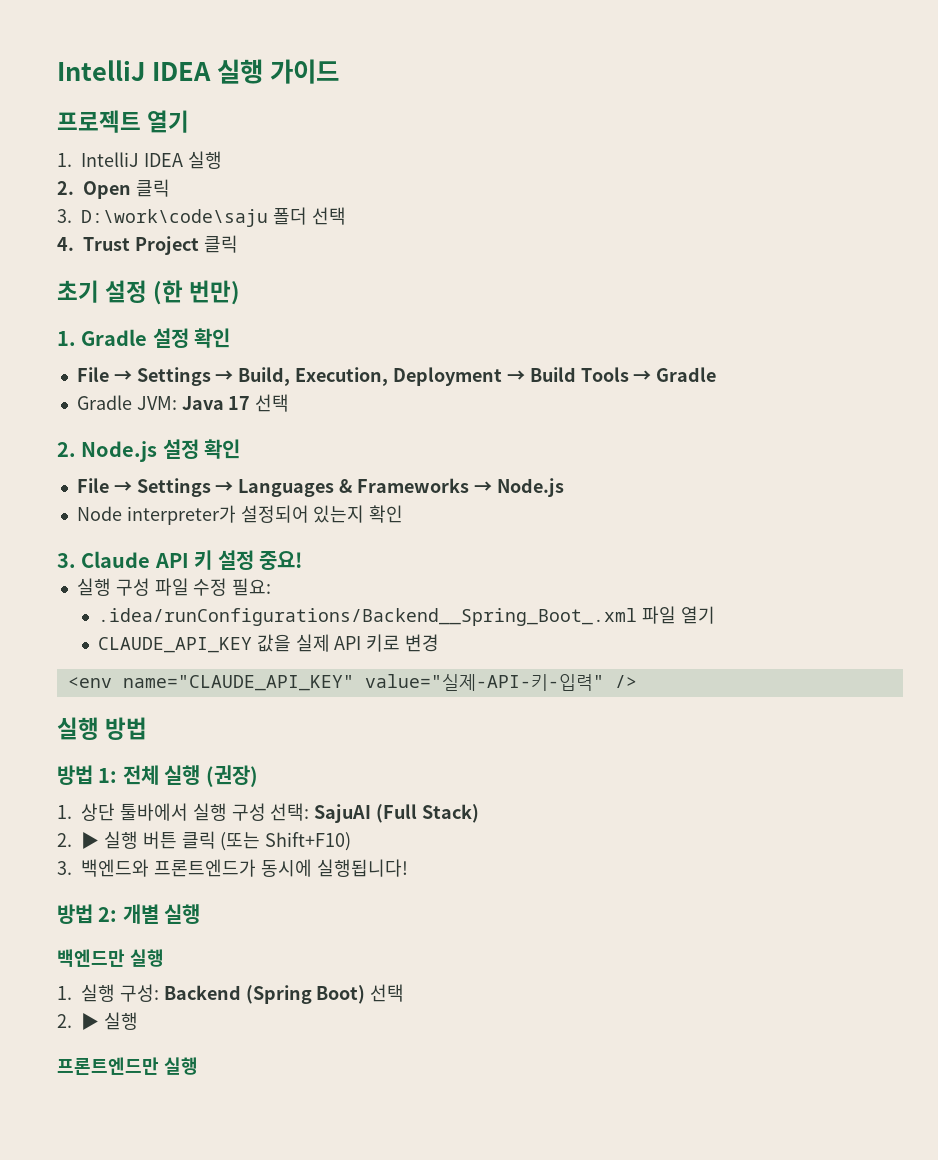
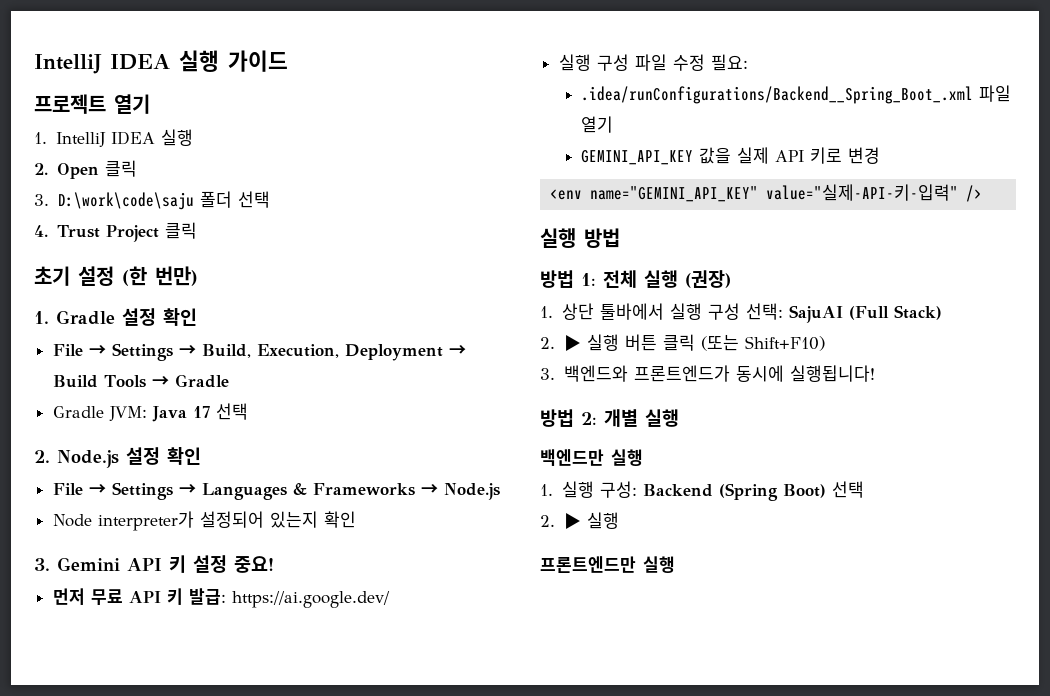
- 3. Claude API 키 설정 중요!
+ 3. Gemini API 키 설정 중요!
+ 먼저 무료 API 키 발급: https://ai.google.dev/
- CLAUDE_API_KEY 값을 실제 API 키로 변경
+ GEMINI_API_KEY 값을 실제 API 키로 변경
- <env name="CLAUDE_API_KEY" value="실제-API-키-입력" />
+ <env name="GEMINI_API_KEY" value="실제-API-키-입력" />

